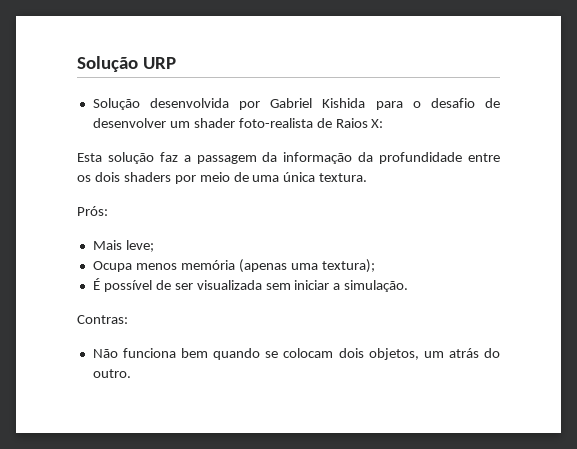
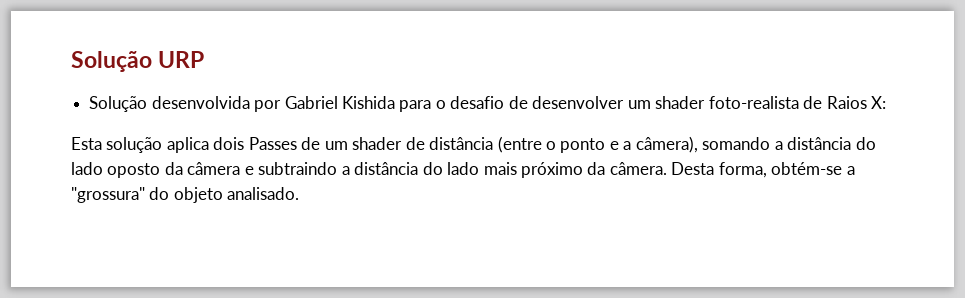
- Esta solução faz a passagem da informação da profundidade entre os dois shaders por meio de uma única textura.
- Prós:
- Mais leve;
- Ocupa menos memória (apenas uma textura);
- É possível de ser visualizada sem iniciar a simulação.
- Contras:
- Não funciona bem quando se colocam dois objetos, um atrás do outro.
+ Esta solução aplica dois Passes de um shader de distância (entre o ponto e a câmera), somando a distância do lado oposto da câmera e subtraindo a distância do lado mais próximo da câmera. Desta forma, obtém-se a "grossura" do objeto analisado.

